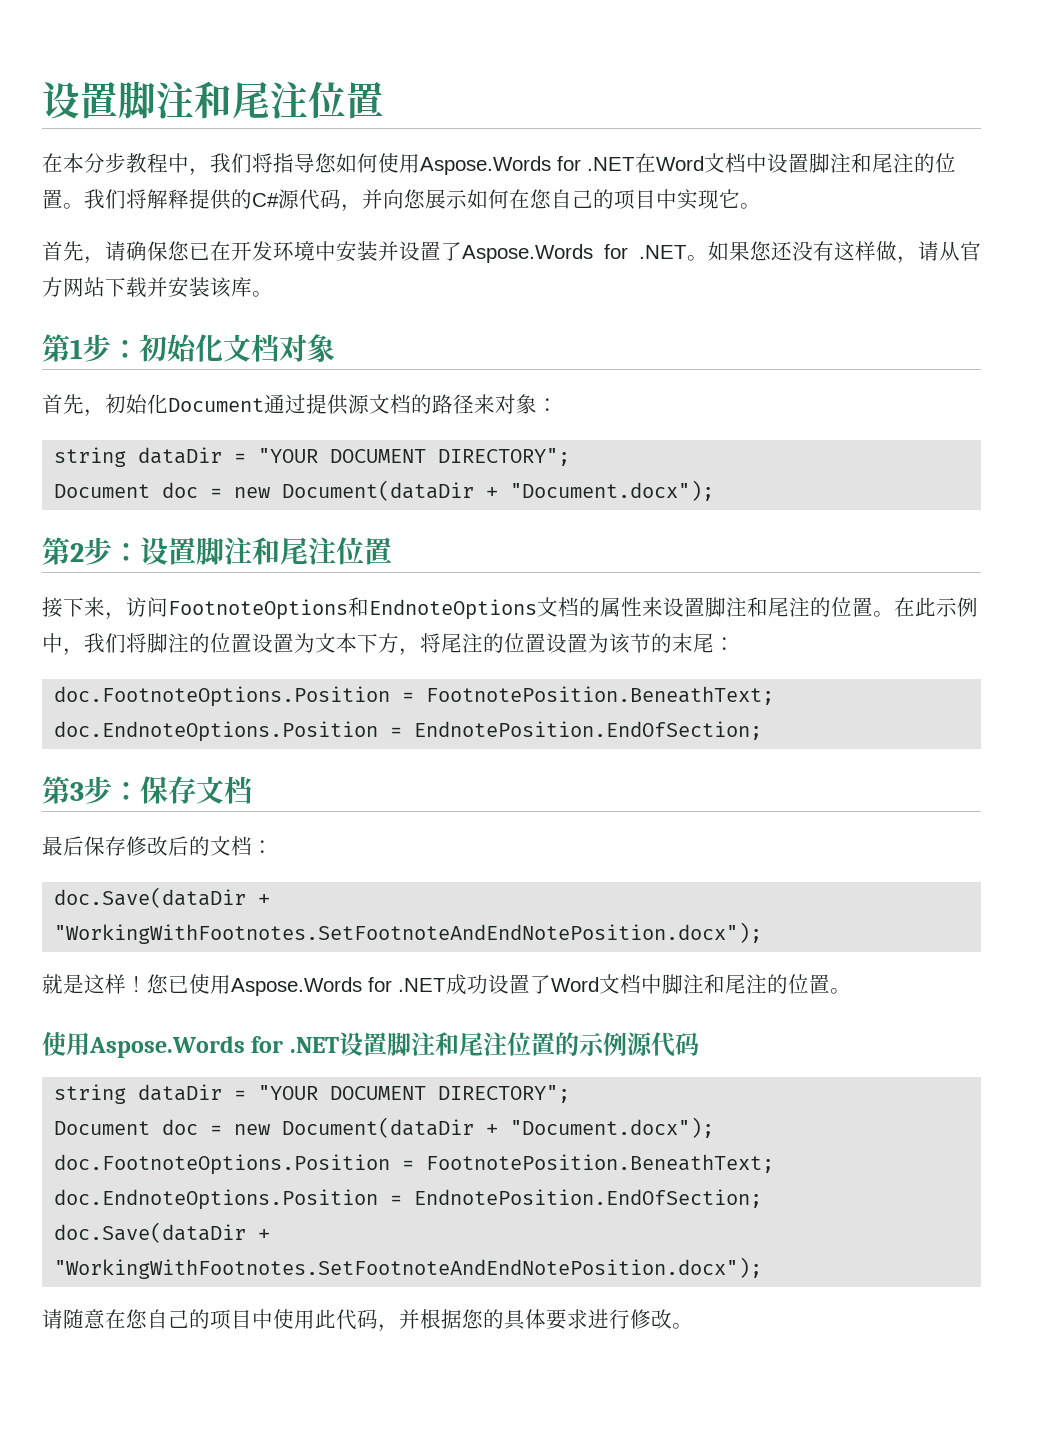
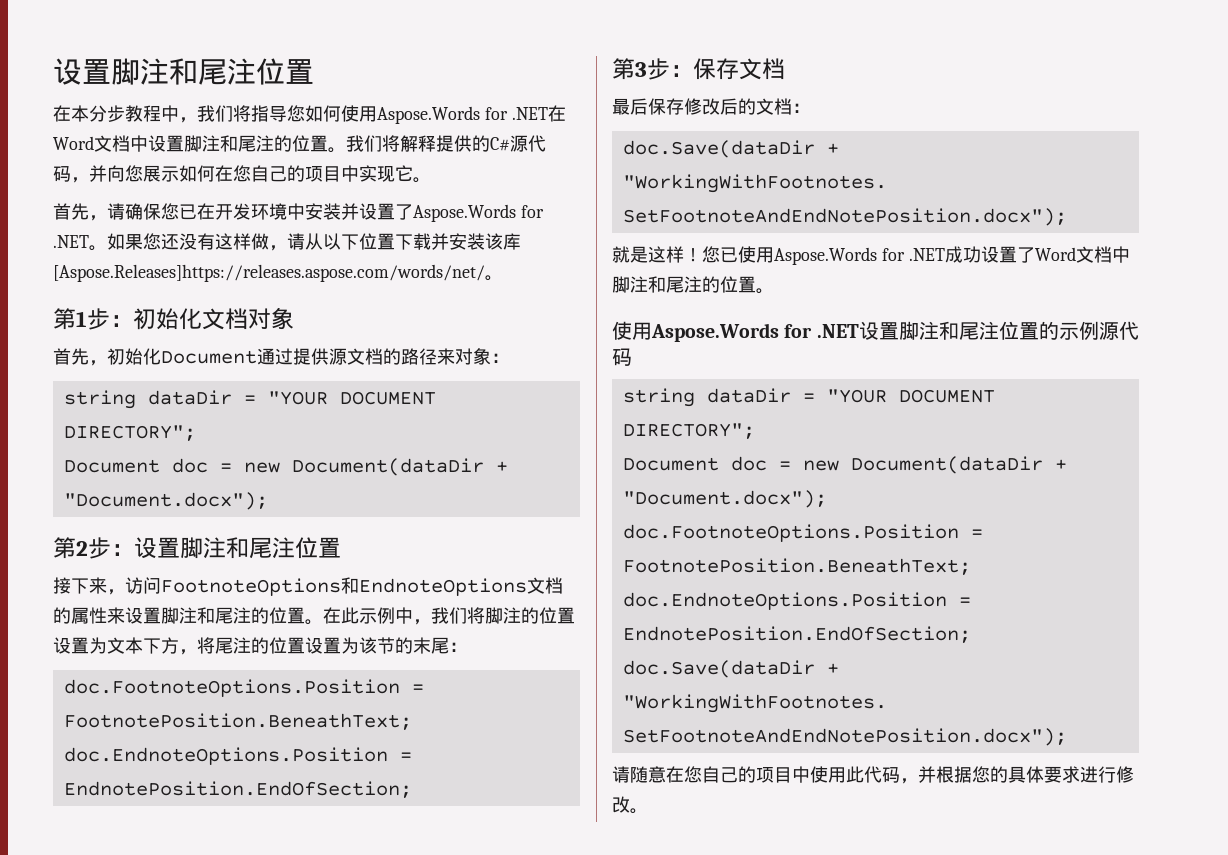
- 如果您还没有这样做，请从官方网站下载并安装该库。
+ 如果您还没有这样做，请从以下位置下载并安装该库[Aspose.Releases]https://releases.aspose.com/words/net/。

